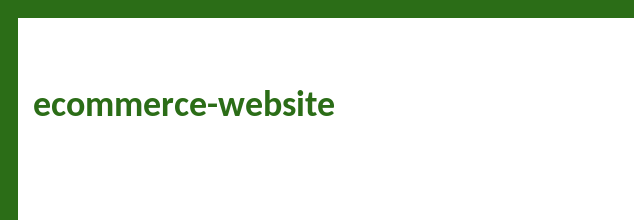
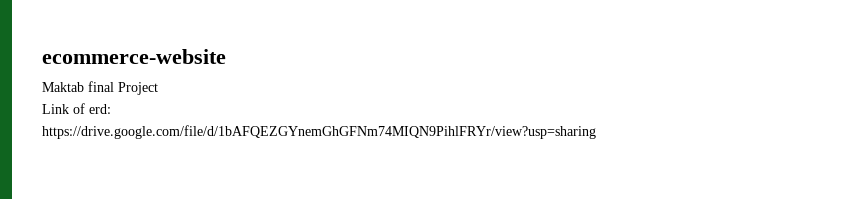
+ Maktab final Project
+ Link of erd:
+ https://drive.google.com/file/d/1bAFQEZGYnemGhGFNm74MIQN9PihlFRYr/view?usp=sharing

